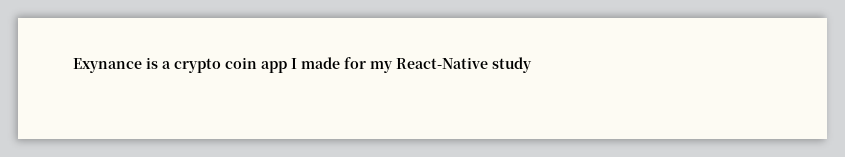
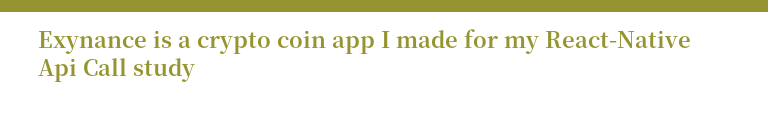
- Exynance is a crypto coin app I made for my React-Native study
+ Exynance is a crypto coin app I made for my React-Native Api Call study

